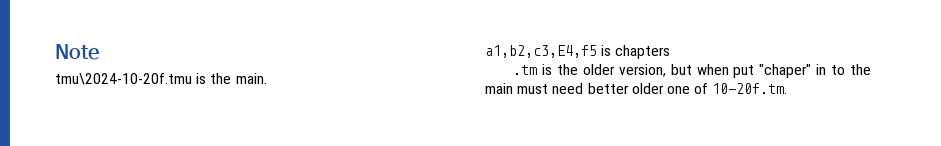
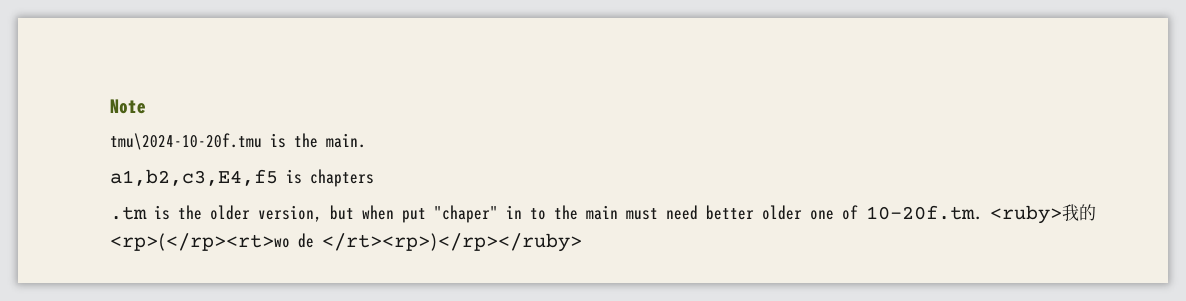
- .tm is the older version, but when put "chaper" in to the main must need better older one of 10-20f.tm.
+ .tm is the older version, but when put "chaper" in to the main must need better older one of 10-20f.tm. <ruby>我的<rp>(</rp><rt>wo de </rt><rp>)</rp></ruby>

